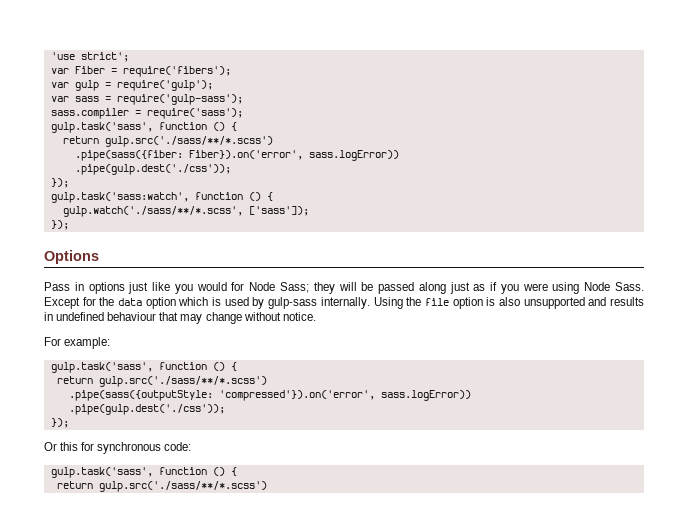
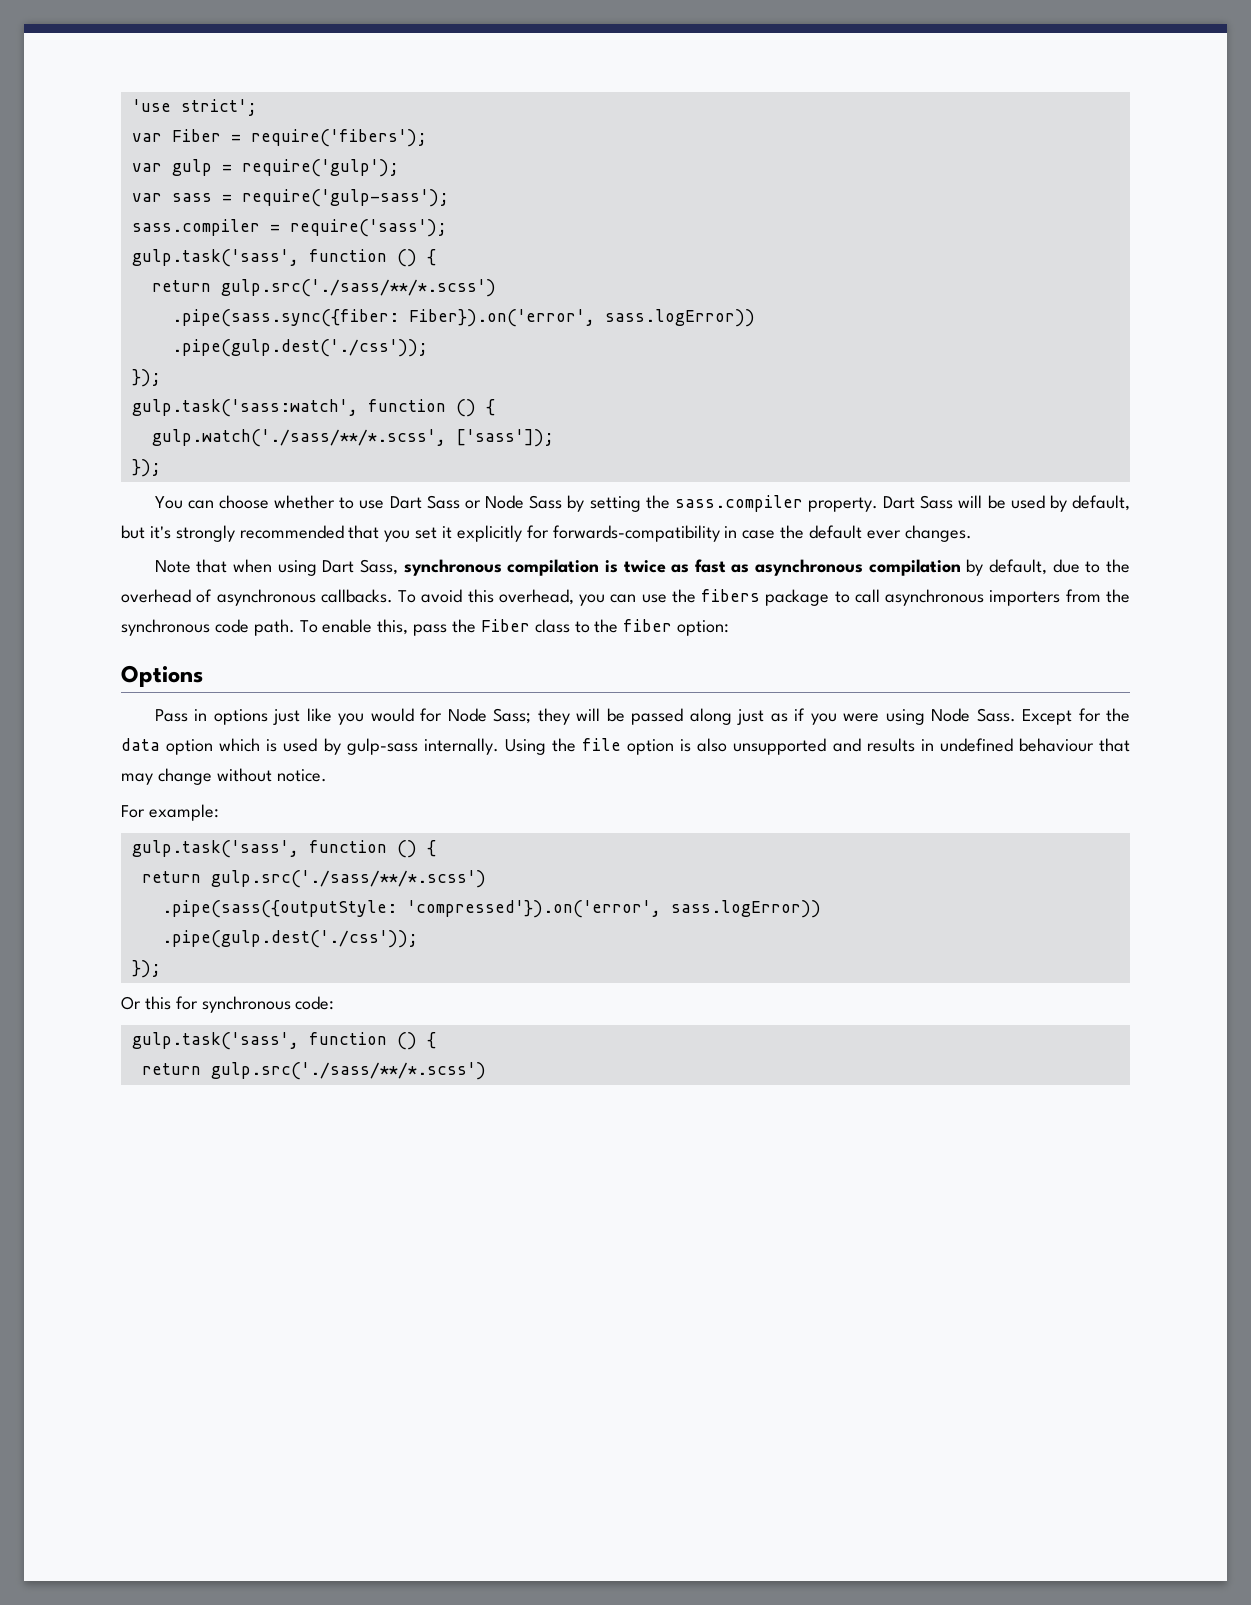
- .pipe(sass({fiber: Fiber}).on('error', sass.logError))
+ .pipe(sass.sync({fiber: Fiber}).on('error', sass.logError))
+ You can choose whether to use Dart Sass or Node Sass by setting the sass.compiler property. Dart Sass will be used by default, but it's strongly recommended that you set it explicitly for forwards-compatibility in case the default ever changes.
+ Note that when using Dart Sass, synchronous compilation is twice as fast as asynchronous compilation by default, due to the overhead of asynchronous callbacks. To avoid this overhead, you can use the fibers package to call asynchronous importers from the synchronous code path. To enable this, pass the Fiber class to the fiber option:

